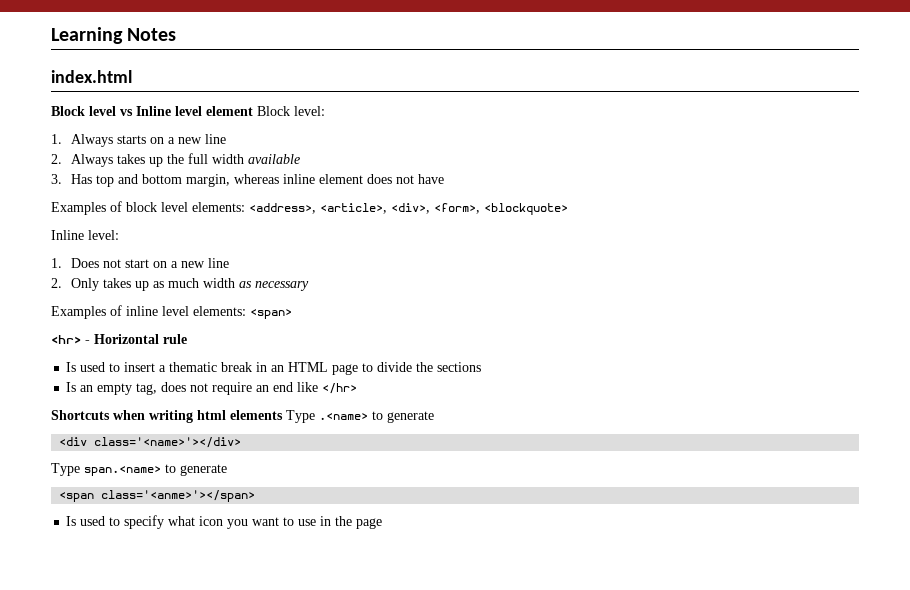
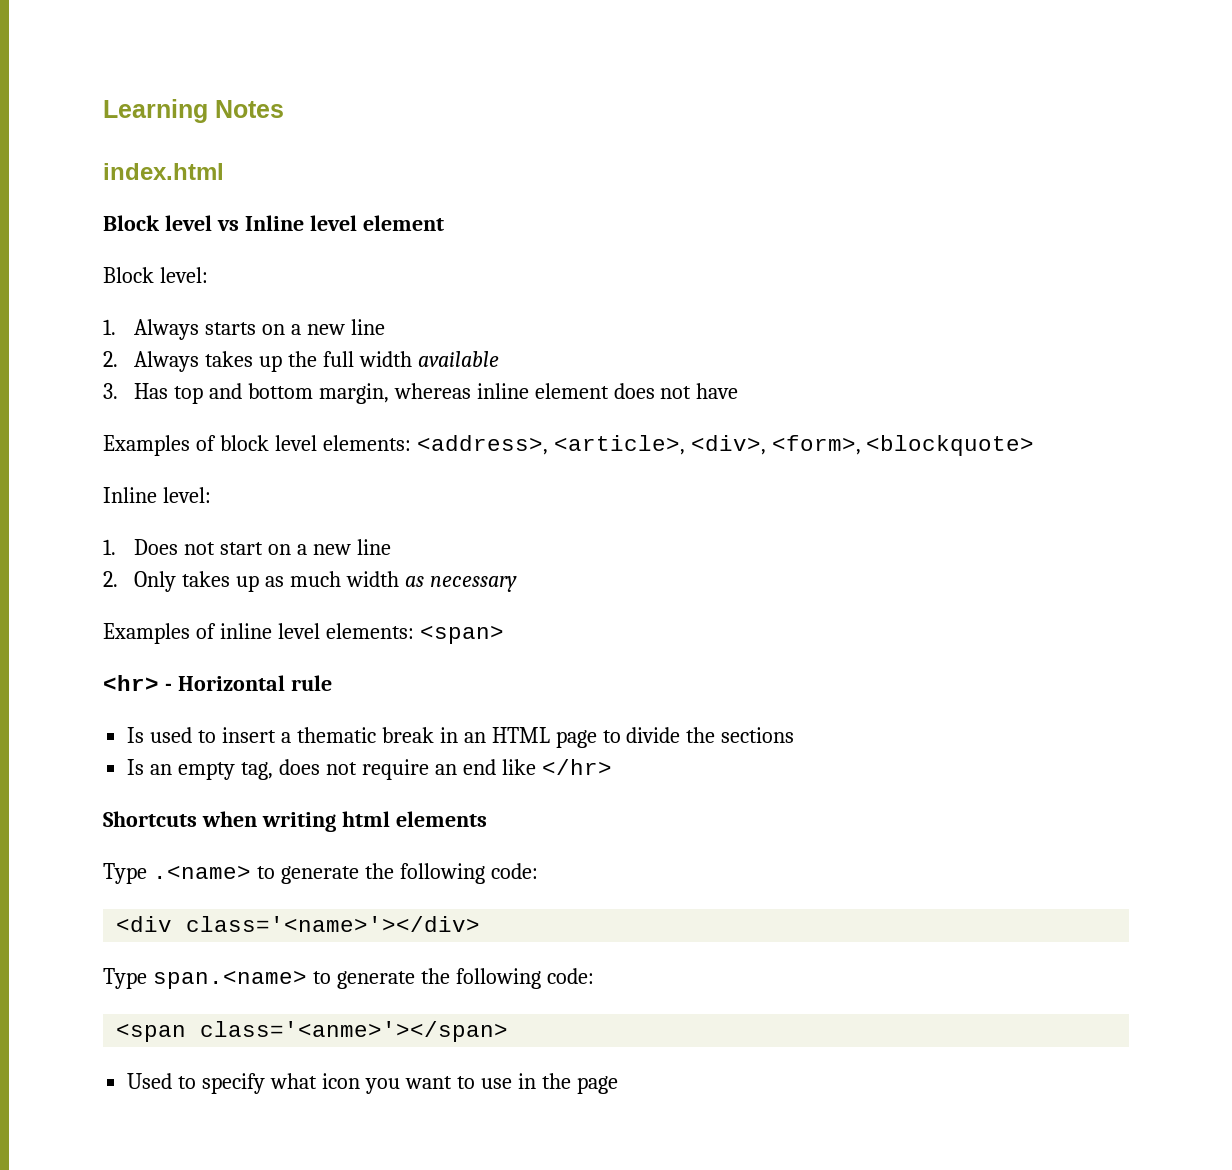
- Block level vs Inline level element Block level:
+ Block level vs Inline level element
+ Block level:
- Shortcuts when writing html elements Type .<name> to generate
+ Shortcuts when writing html elements
+ Type .<name> to generate the following code:
- Type span.<name> to generate
+ Type span.<name> to generate the following code:
- Is used to specify what icon you want to use in the page
+ Used to specify what icon you want to use in the page

